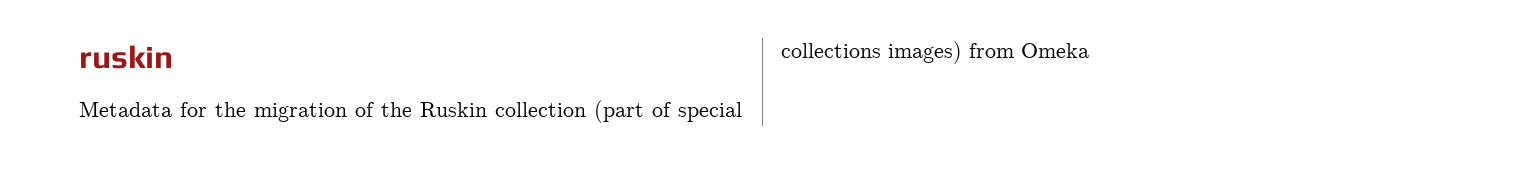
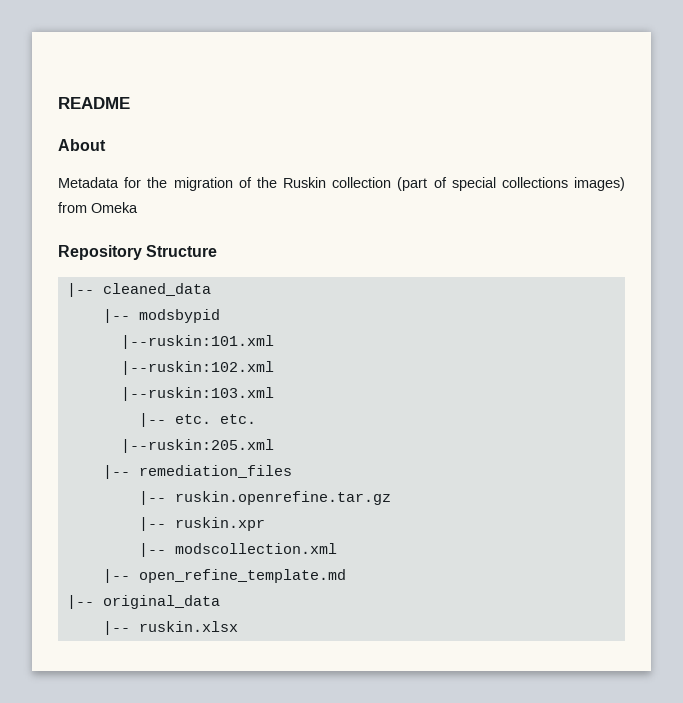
- ruskin
+ README
+ About
+ Repository Structure
+ |-- cleaned_data
+ |-- modsbypid
+ |--ruskin:101.xml
+ |--ruskin:102.xml
+ |--ruskin:103.xml
+ |-- etc. etc.
+ |--ruskin:205.xml
+ |-- remediation_files
+ |-- ruskin.openrefine.tar.gz
+ |-- ruskin.xpr
+ |-- modscollection.xml
+ |-- open_refine_template.md
+ |-- original_data
+ |-- ruskin.xlsx

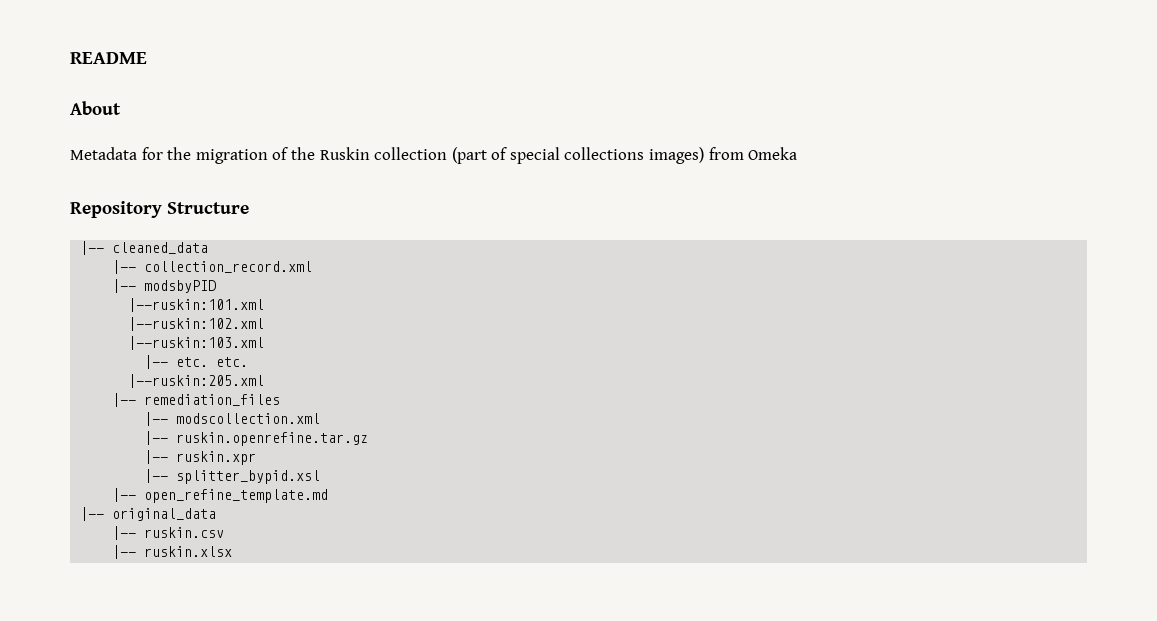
- |-- modsbypid
+ |-- collection_record.xml
+ |-- modsbyPID
+ |-- modscollection.xml
- |-- modscollection.xml
+ |-- splitter_bypid.xsl
+ |-- ruskin.csv

